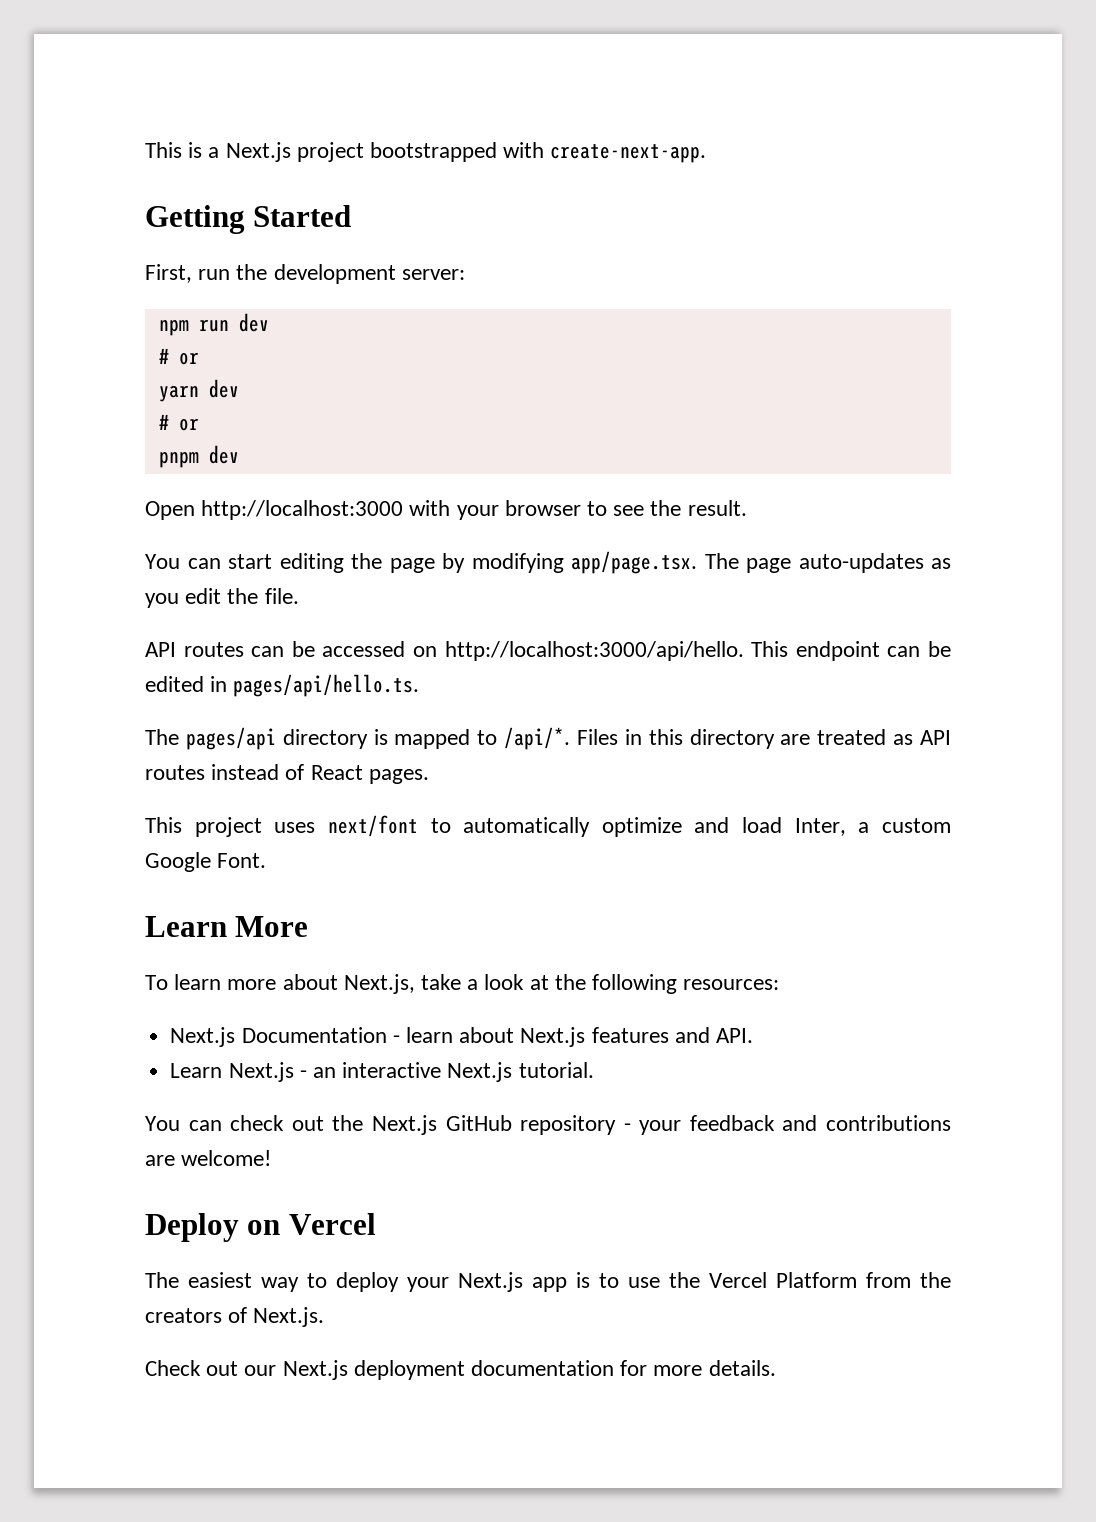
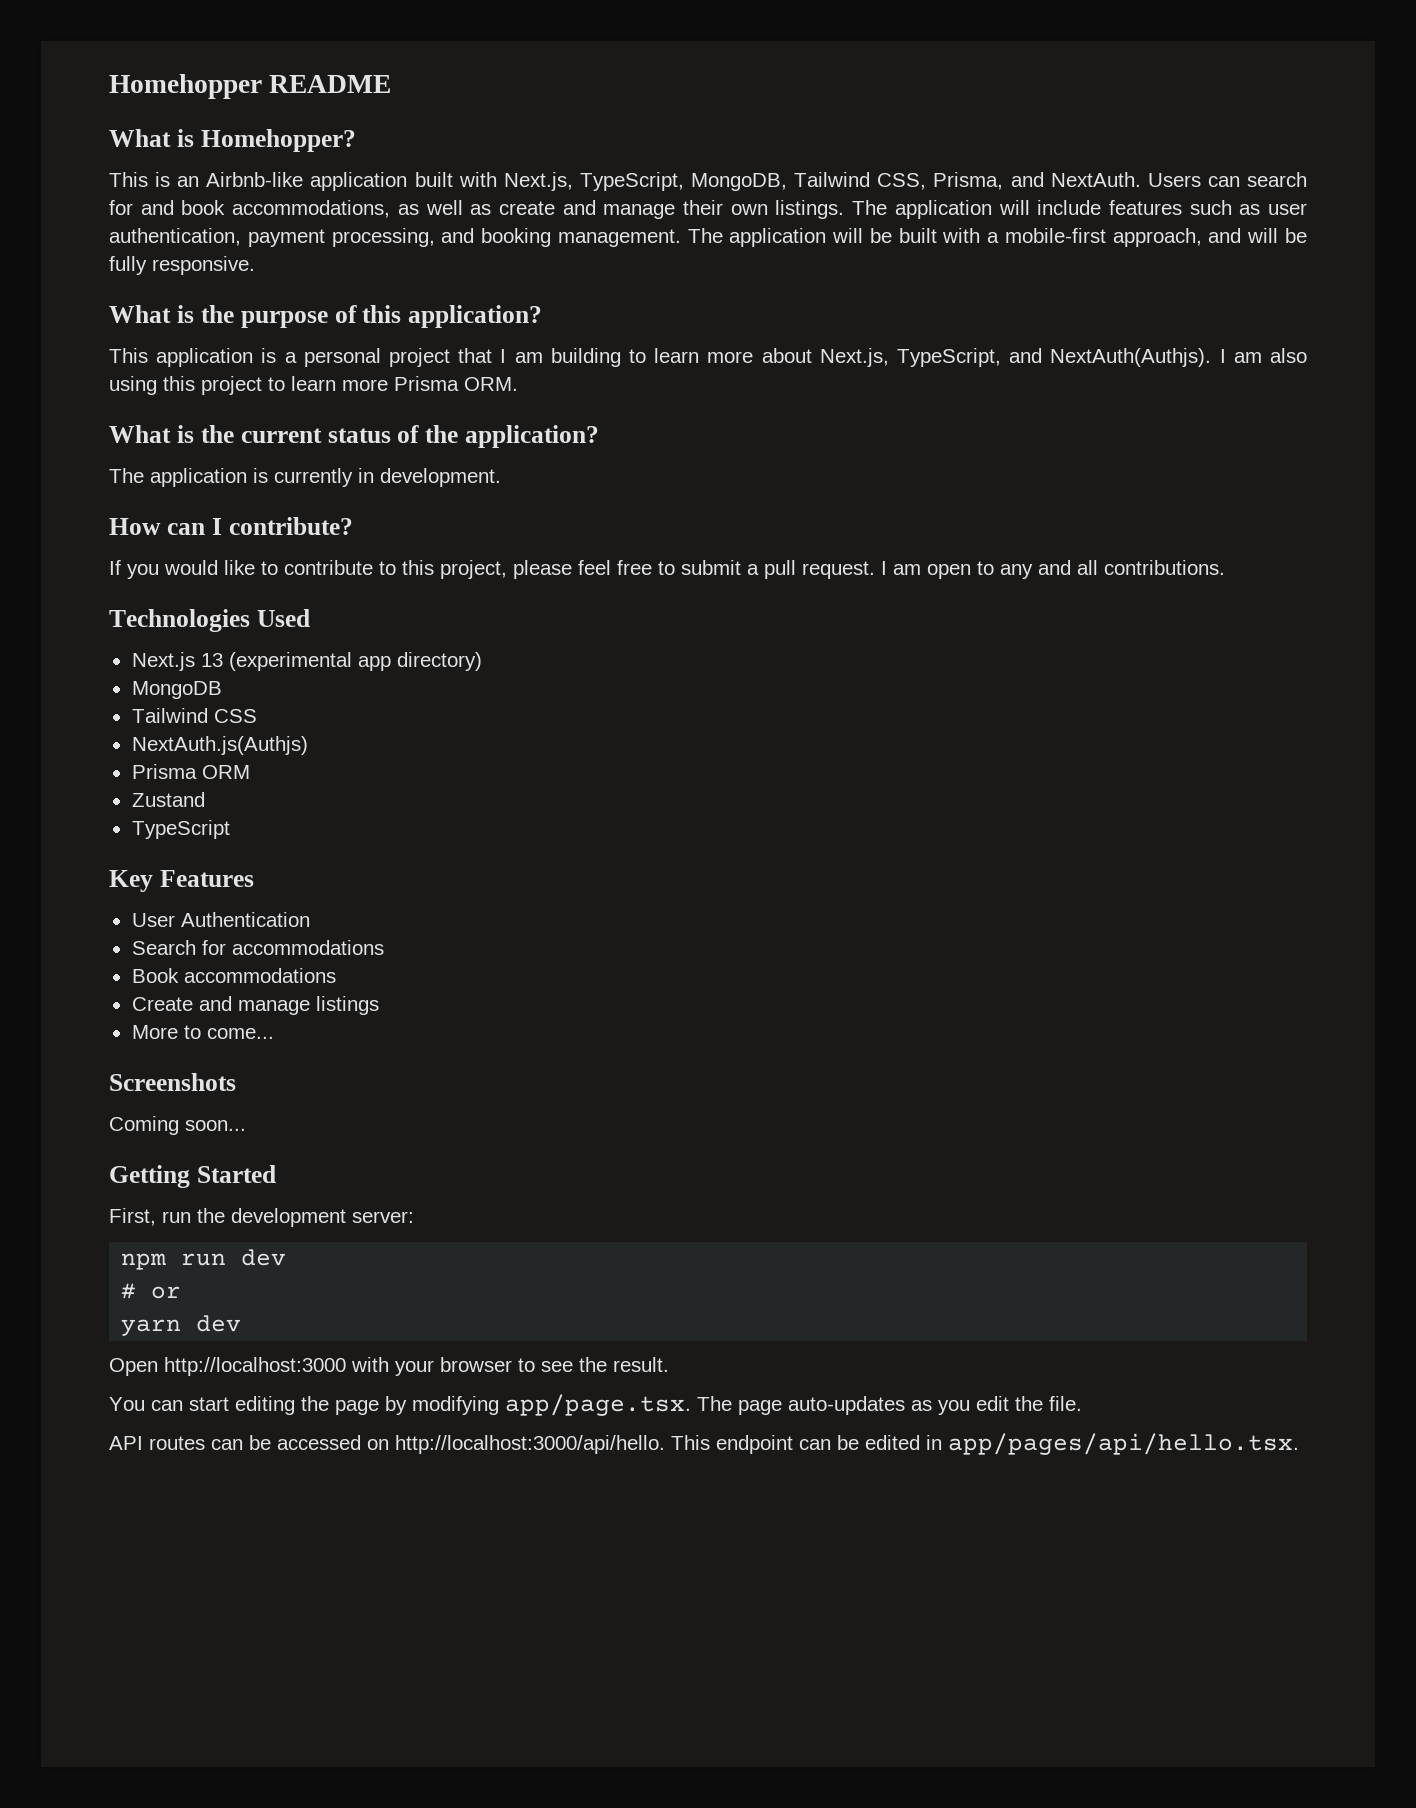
- This is a Next.js project bootstrapped with create-next-app.
+ Homehopper README
+ What is Homehopper?
+ This is an Airbnb-like application built with Next.js, TypeScript, MongoDB, Tailwind CSS, Prisma, and NextAuth. Users can search for and book accommodations, as well as create and manage their own listings. The application will include features such as user authentication, payment processing, and booking management. The application will be built with a mobile-first approach, and will be fully responsive.
+ What is the purpose of this application?
+ This application is a personal project that I am building to learn more about Next.js, TypeScript, and NextAuth(Authjs). I am also using this project to learn more Prisma ORM.
+ What is the current status of the application?
+ The application is currently in development.
+ How can I contribute?
+ If you would like to contribute to this project, please feel free to submit a pull request. I am open to any and all contributions.
+ Technologies Used
+ Next.js 13 (experimental app directory)
+ MongoDB
+ Tailwind CSS
+ NextAuth.js(Authjs)
+ Prisma ORM
+ Zustand
+ TypeScript
+ Key Features
+ User Authentication
+ Search for accommodations
+ Book accommodations
+ Create and manage listings
+ More to come...
+ Screenshots
+ Coming soon...
  yarn dev
- # or
- pnpm dev
- This endpoint can be edited in pages/api/hello.ts.
- The pages/api directory is mapped to /api/*. Files in this directory are treated as API routes instead of React pages.
- This project uses next/font to automatically optimize and load Inter, a custom Google Font.
- Learn More
- To learn more about Next.js, take a look at the following resources:
- Next.js Documentation - learn about Next.js features and API.
- Learn Next.js - an interactive Next.js tutorial.
- You can check out the Next.js GitHub repository - your feedback and contributions are welcome!
- Deploy on Vercel
- The easiest way to deploy your Next.js app is to use the Vercel Platform from the creators of Next.js.
- Check out our Next.js deployment documentation for more details.
+ This endpoint can be edited in app/pages/api/hello.tsx.

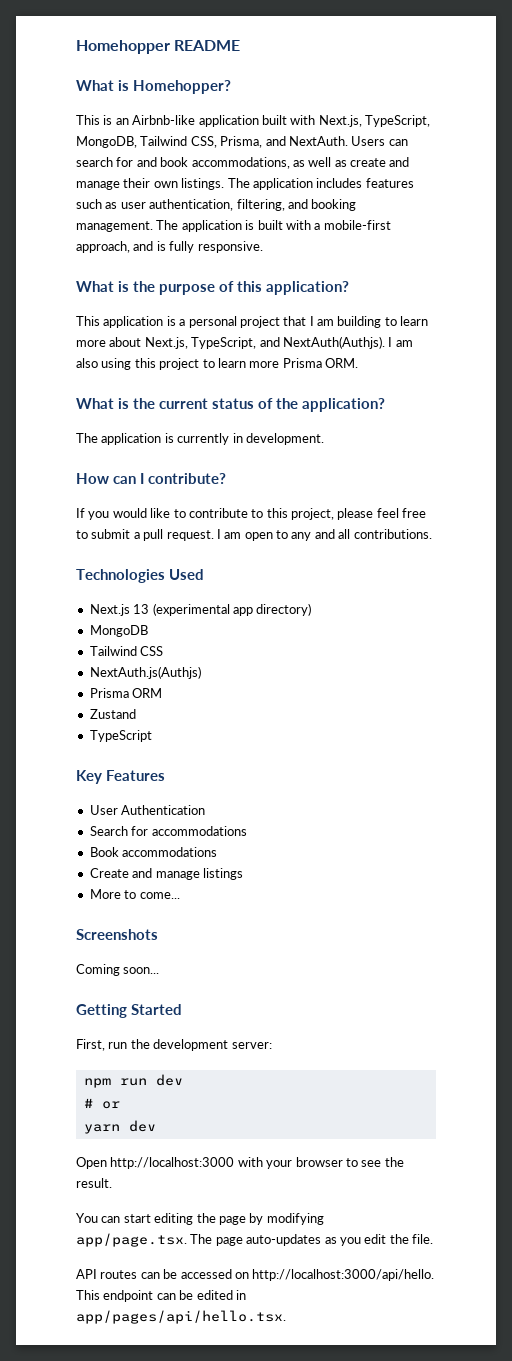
- The application will include features such as user authentication, payment processing, and booking management.
+ The application includes features such as user authentication, filtering, and booking management.
- The application will be built with a mobile-first approach, and will be fully responsive.
+ The application is built with a mobile-first approach, and is fully responsive.

